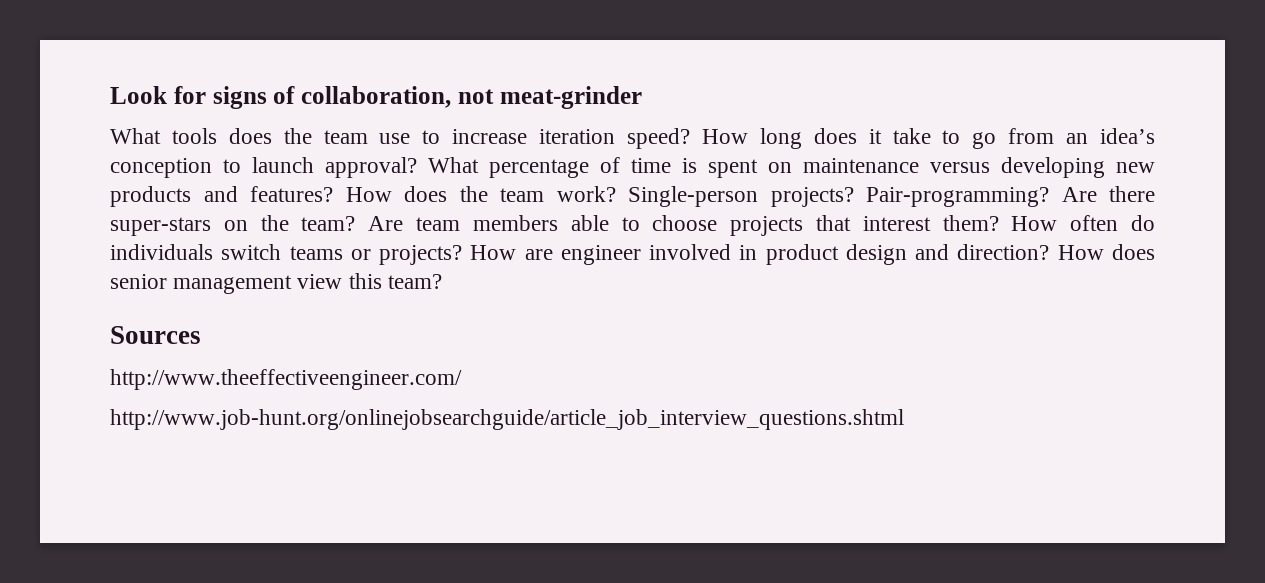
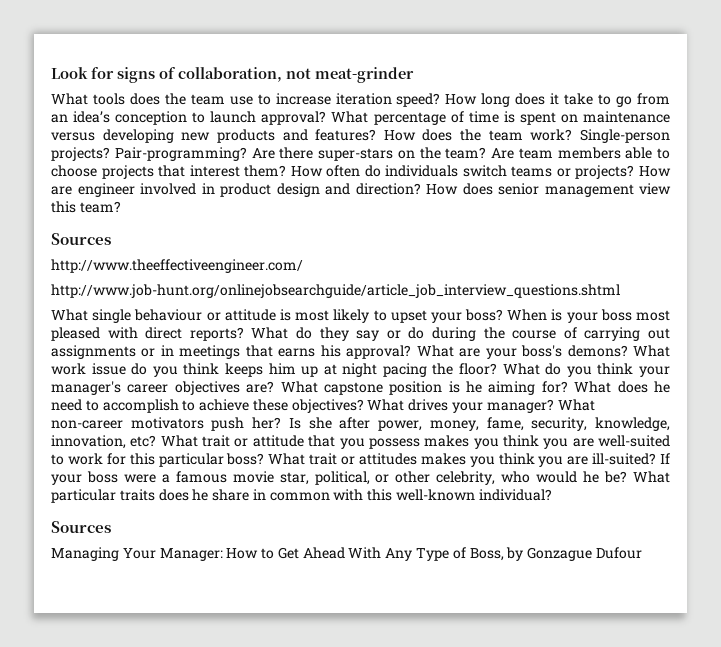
+ What single behaviour or attitude is most likely to upset your boss? When is your boss most pleased with direct reports? What do they say or do during the course of carrying out assignments or in meetings that earns his approval? What are your boss's demons? What work issue do you think keeps him up at night pacing the floor? What do you think your manager's career objectives are? What capstone position is he aiming for? What does he need to accomplish to achieve these objectives? What drives your manager? What non-career motivators push her? Is she after power, money, fame, security, knowledge, innovation, etc? What trait or attitude that you possess makes you think you are well-suited to work for this particular boss? What trait or attitudes makes you think you are ill-suited? If your boss were a famous movie star, political, or other celebrity, who would he be? What particular traits does he share in common with this well-known individual?
+ Sources
+ Managing Your Manager: How to Get Ahead With Any Type of Boss, by Gonzague Dufour

